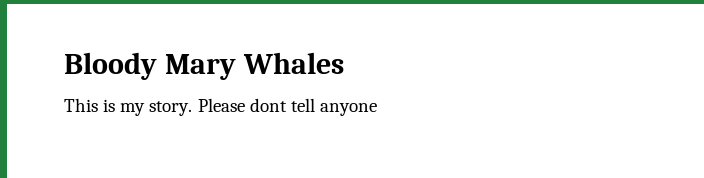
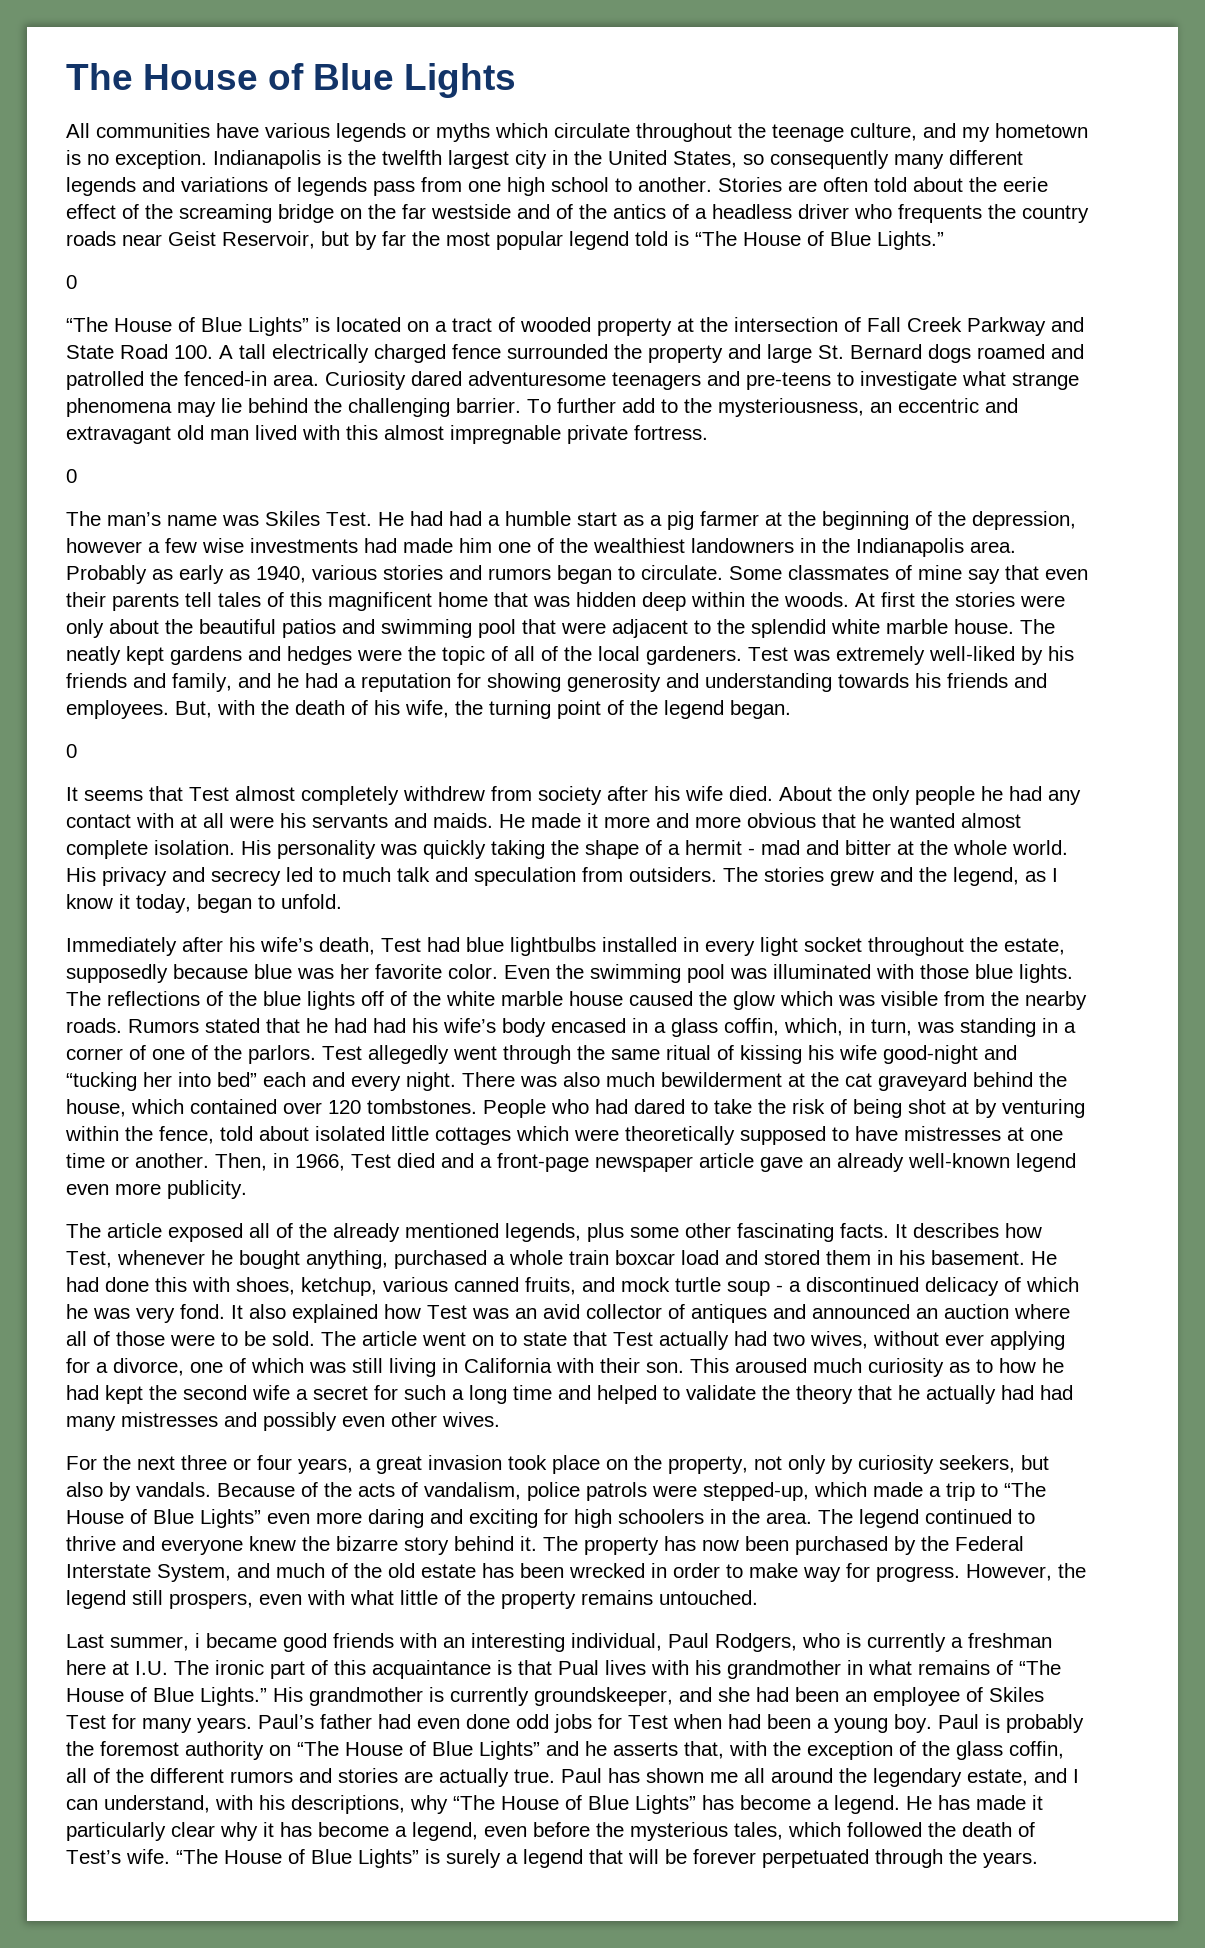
- Bloody Mary Whales
- This is my story. Please dont tell anyone
+ The House of Blue Lights
+ All communities have various legends or myths which circulate throughout the teenage culture, and my hometown is no exception. Indianapolis is the twelfth largest city in the United States, so consequently many different legends and variations of legends pass from one high school to another. Stories are often told about the eerie effect of the screaming bridge on the far westside and of the antics of a headless driver who frequents the country roads near Geist Reservoir, but by far the most popular legend told is “The House of Blue Lights.”
+ 0
+ “The House of Blue Lights” is located on a tract of wooded property at the intersection of Fall Creek Parkway and State Road 100. A tall electrically charged fence surrounded the property and large St. Bernard dogs roamed and patrolled the fenced-in area. Curiosity dared adventuresome teenagers and pre-teens to investigate what strange phenomena may lie behind the challenging barrier. To further add to the mysteriousness, an eccentric and extravagant old man lived with this almost impregnable private fortress.
+ 0
+ The man’s name was Skiles Test. He had had a humble start as a pig farmer at the beginning of the depression, however a few wise investments had made him one of the wealthiest landowners in the Indianapolis area. Probably as early as 1940, various stories and rumors began to circulate. Some classmates of mine say that even their parents tell tales of this magnificent home that was hidden deep within the woods. At first the stories were only about the beautiful patios and swimming pool that were adjacent to the splendid white marble house. The neatly kept gardens and hedges were the topic of all of the local gardeners. Test was extremely well-liked by his friends and family, and he had a reputation for showing generosity and understanding towards his friends and employees. But, with the death of his wife, the turning point of the legend began.
+ 0
+ It seems that Test almost completely withdrew from society after his wife died. About the only people he had any contact with at all were his servants and maids. He made it more and more obvious that he wanted almost complete isolation. His personality was quickly taking the shape of a hermit - mad and bitter at the whole world. His privacy and secrecy led to much talk and speculation from outsiders. The stories grew and the legend, as I know it today, began to unfold.
+ Immediately after his wife’s death, Test had blue lightbulbs installed in every light socket throughout the estate, supposedly because blue was her favorite color. Even the swimming pool was illuminated with those blue lights. The reflections of the blue lights off of the white marble house caused the glow which was visible from the nearby roads. Rumors stated that he had had his wife’s body encased in a glass coffin, which, in turn, was standing in a corner of one of the parlors. Test allegedly went through the same ritual of kissing his wife good-night and “tucking her into bed” each and every night. There was also much bewilderment at the cat graveyard behind the house, which contained over 120 tombstones. People who had dared to take the risk of being shot at by venturing within the fence, told about isolated little cottages which were theoretically supposed to have mistresses at one time or another. Then, in 1966, Test died and a front-page newspaper article gave an already well-known legend even more publicity.
+ The article exposed all of the already mentioned legends, plus some other fascinating facts. It describes how Test, whenever he bought anything, purchased a whole train boxcar load and stored them in his basement. He had done this with shoes, ketchup, various canned fruits, and mock turtle soup - a discontinued delicacy of which he was very fond. It also explained how Test was an avid collector of antiques and announced an auction where all of those were to be sold. The article went on to state that Test actually had two wives, without ever applying for a divorce, one of which was still living in California with their son. This aroused much curiosity as to how he had kept the second wife a secret for such a long time and helped to validate the theory that he actually had had many mistresses and possibly even other wives.
+ For the next three or four years, a great invasion took place on the property, not only by curiosity seekers, but also by vandals. Because of the acts of vandalism, police patrols were stepped-up, which made a trip to “The House of Blue Lights” even more daring and exciting for high schoolers in the area. The legend continued to thrive and everyone knew the bizarre story behind it. The property has now been purchased by the Federal Interstate System, and much of the old estate has been wrecked in order to make way for progress. However, the legend still prospers, even with what little of the property remains untouched.
+ Last summer, i became good friends with an interesting individual, Paul Rodgers, who is currently a freshman here at I.U. The ironic part of this acquaintance is that Pual lives with his grandmother in what remains of “The House of Blue Lights.” His grandmother is currently groundskeeper, and she had been an employee of Skiles Test for many years. Paul’s father had even done odd jobs for Test when had been a young boy. Paul is probably the foremost authority on “The House of Blue Lights” and he asserts that, with the exception of the glass coffin, all of the different rumors and stories are actually true. Paul has shown me all around the legendary estate, and I can understand, with his descriptions, why “The House of Blue Lights” has become a legend. He has made it particularly clear why it has become a legend, even before the mysterious tales, which followed the death of Test’s wife. “The House of Blue Lights” is surely a legend that will be forever perpetuated through the years.

